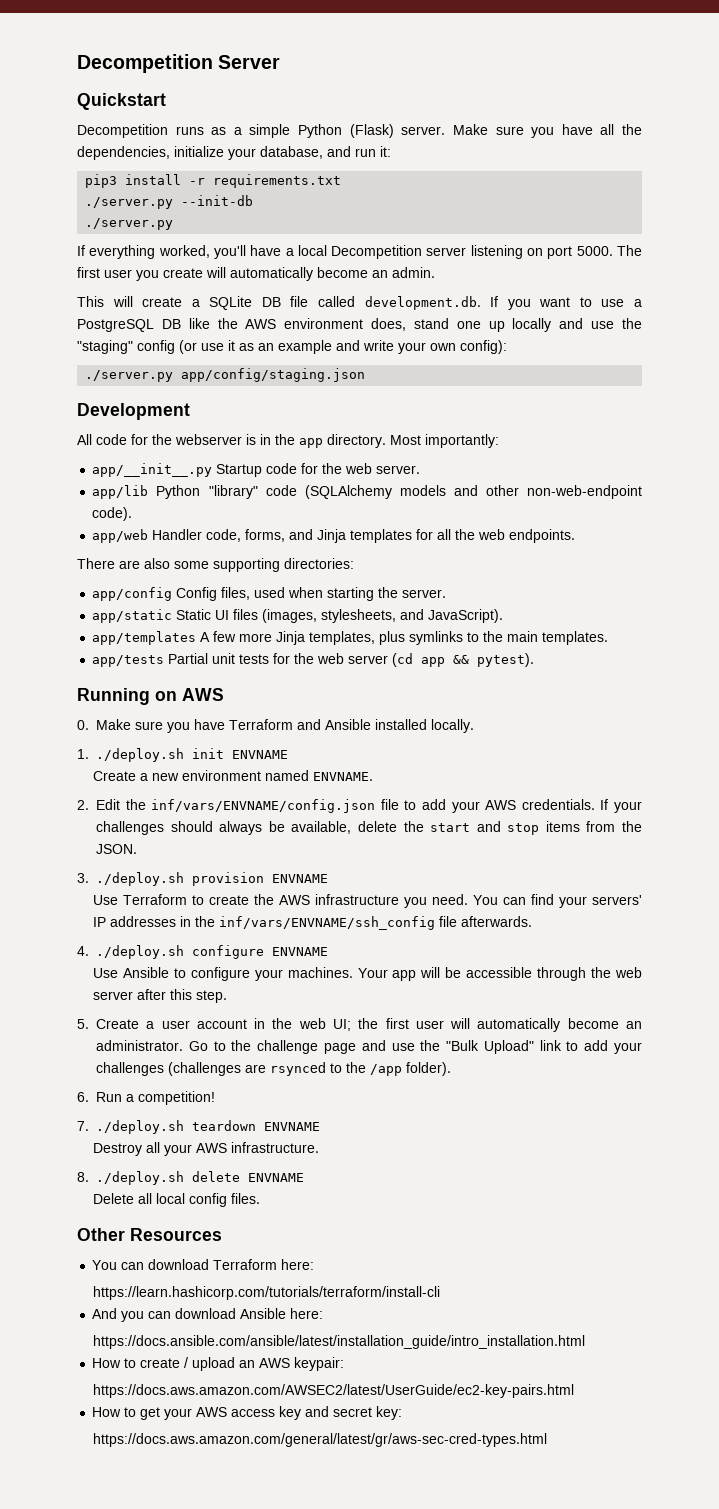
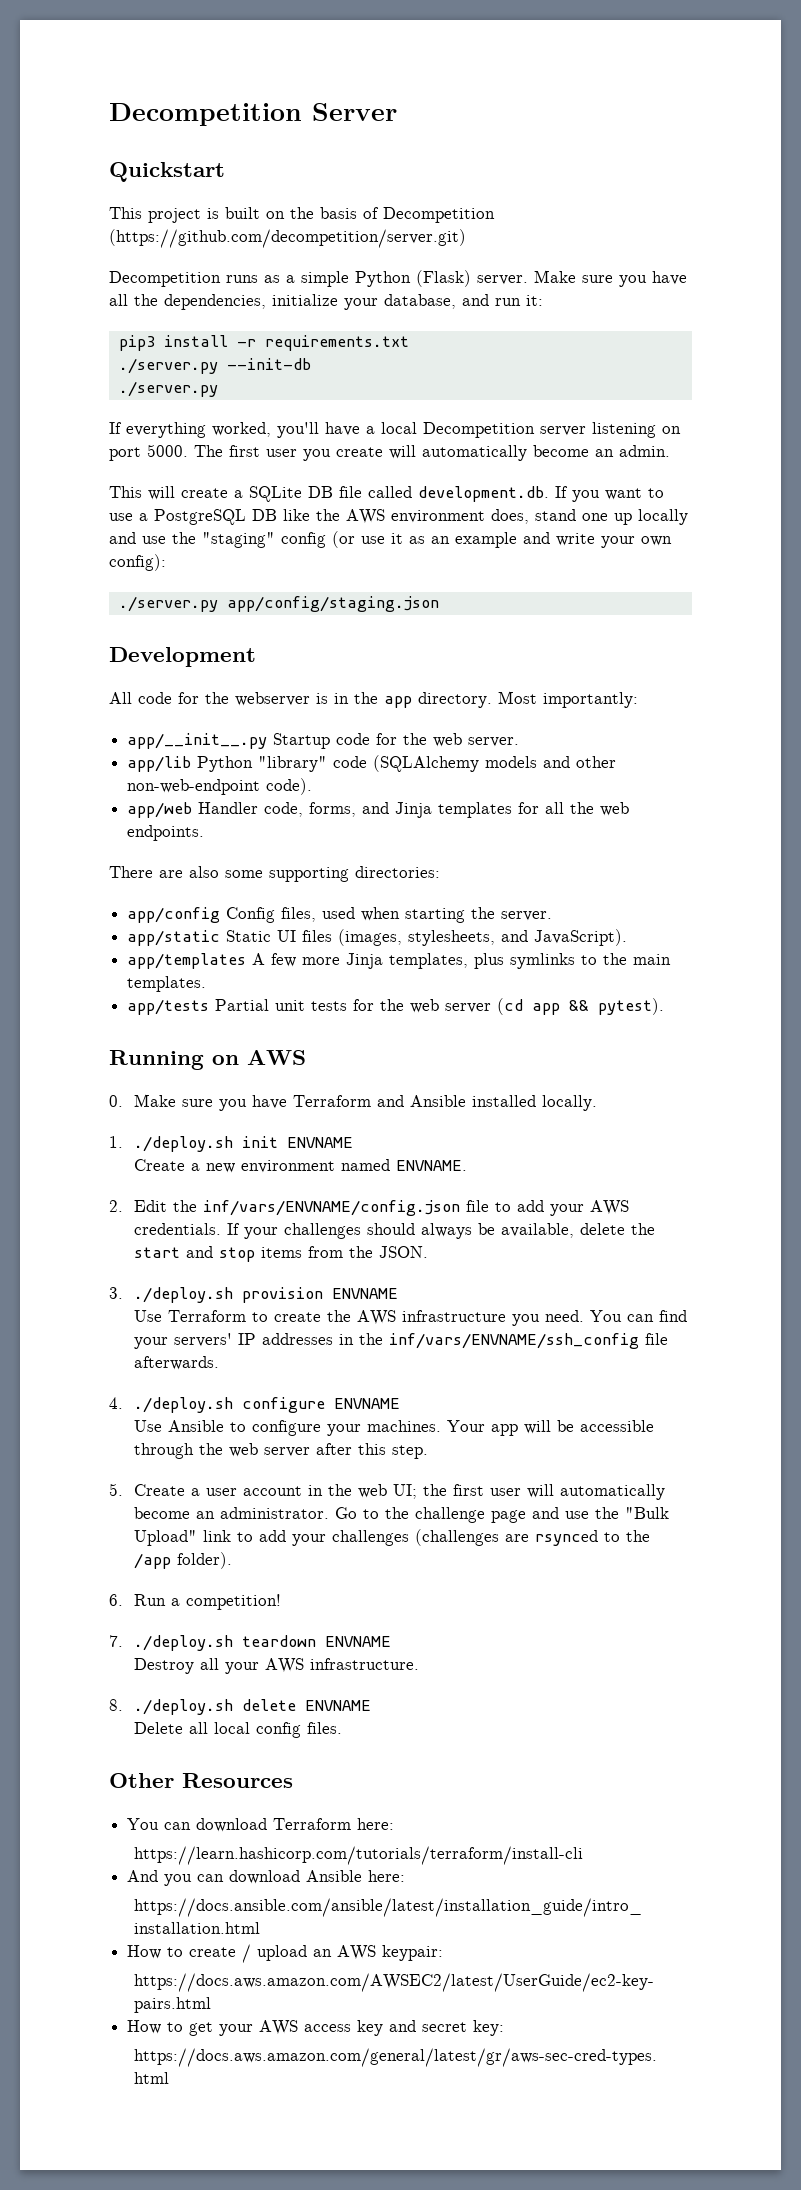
+ This project is built on the basis of Decompetition (https://github.com/decompetition/server.git)

